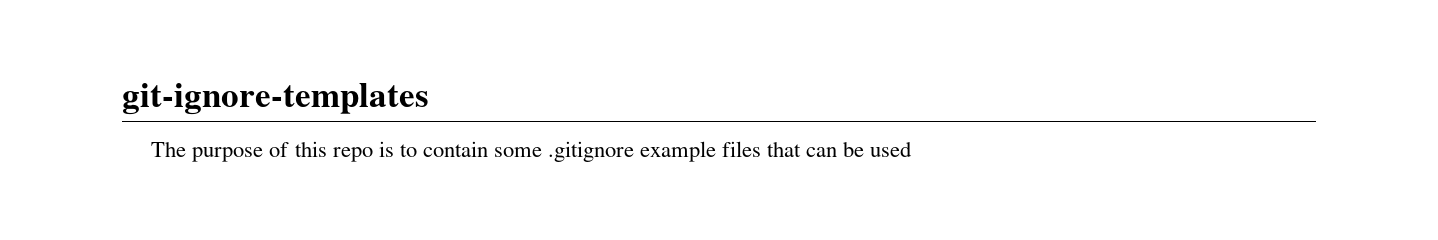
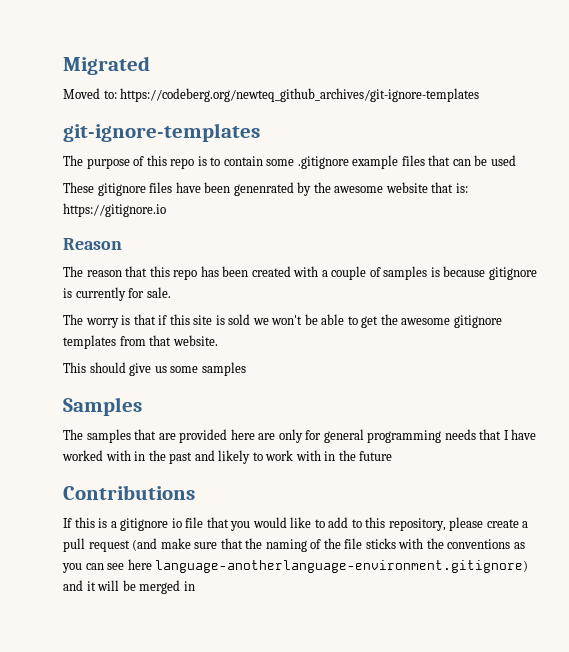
+ Migrated
+ Moved to: https://codeberg.org/newteq_github_archives/git-ignore-templates
+ These gitignore files have been genenrated by the awesome website that is: https://gitignore.io
+ Reason
+ The reason that this repo has been created with a couple of samples is because gitignore is currently for sale.
+ The worry is that if this site is sold we won't be able to get the awesome gitignore templates from that website.
+ This should give us some samples
+ Samples
+ The samples that are provided here are only for general programming needs that I have worked with in the past and likely to work with in the future
+ Contributions
+ If this is a gitignore io file that you would like to add to this repository, please create a pull request (and make sure that the naming of the file sticks with the conventions as you can see here language-anotherlanguage-environment.gitignore) and it will be merged in

